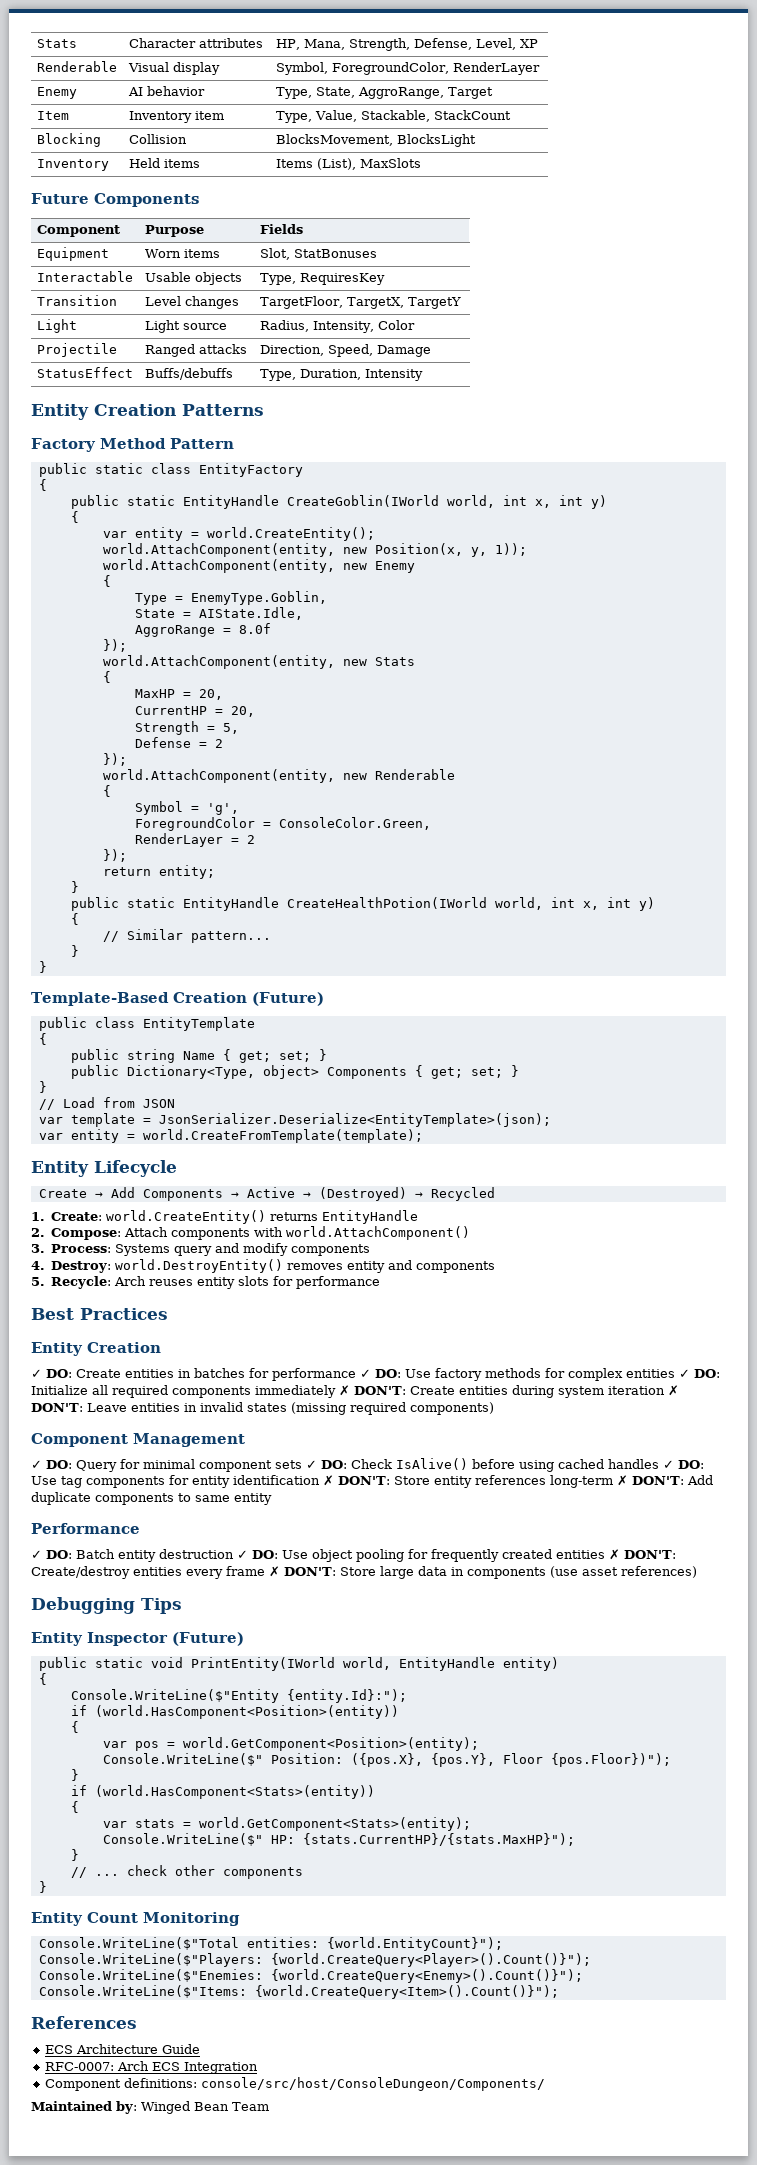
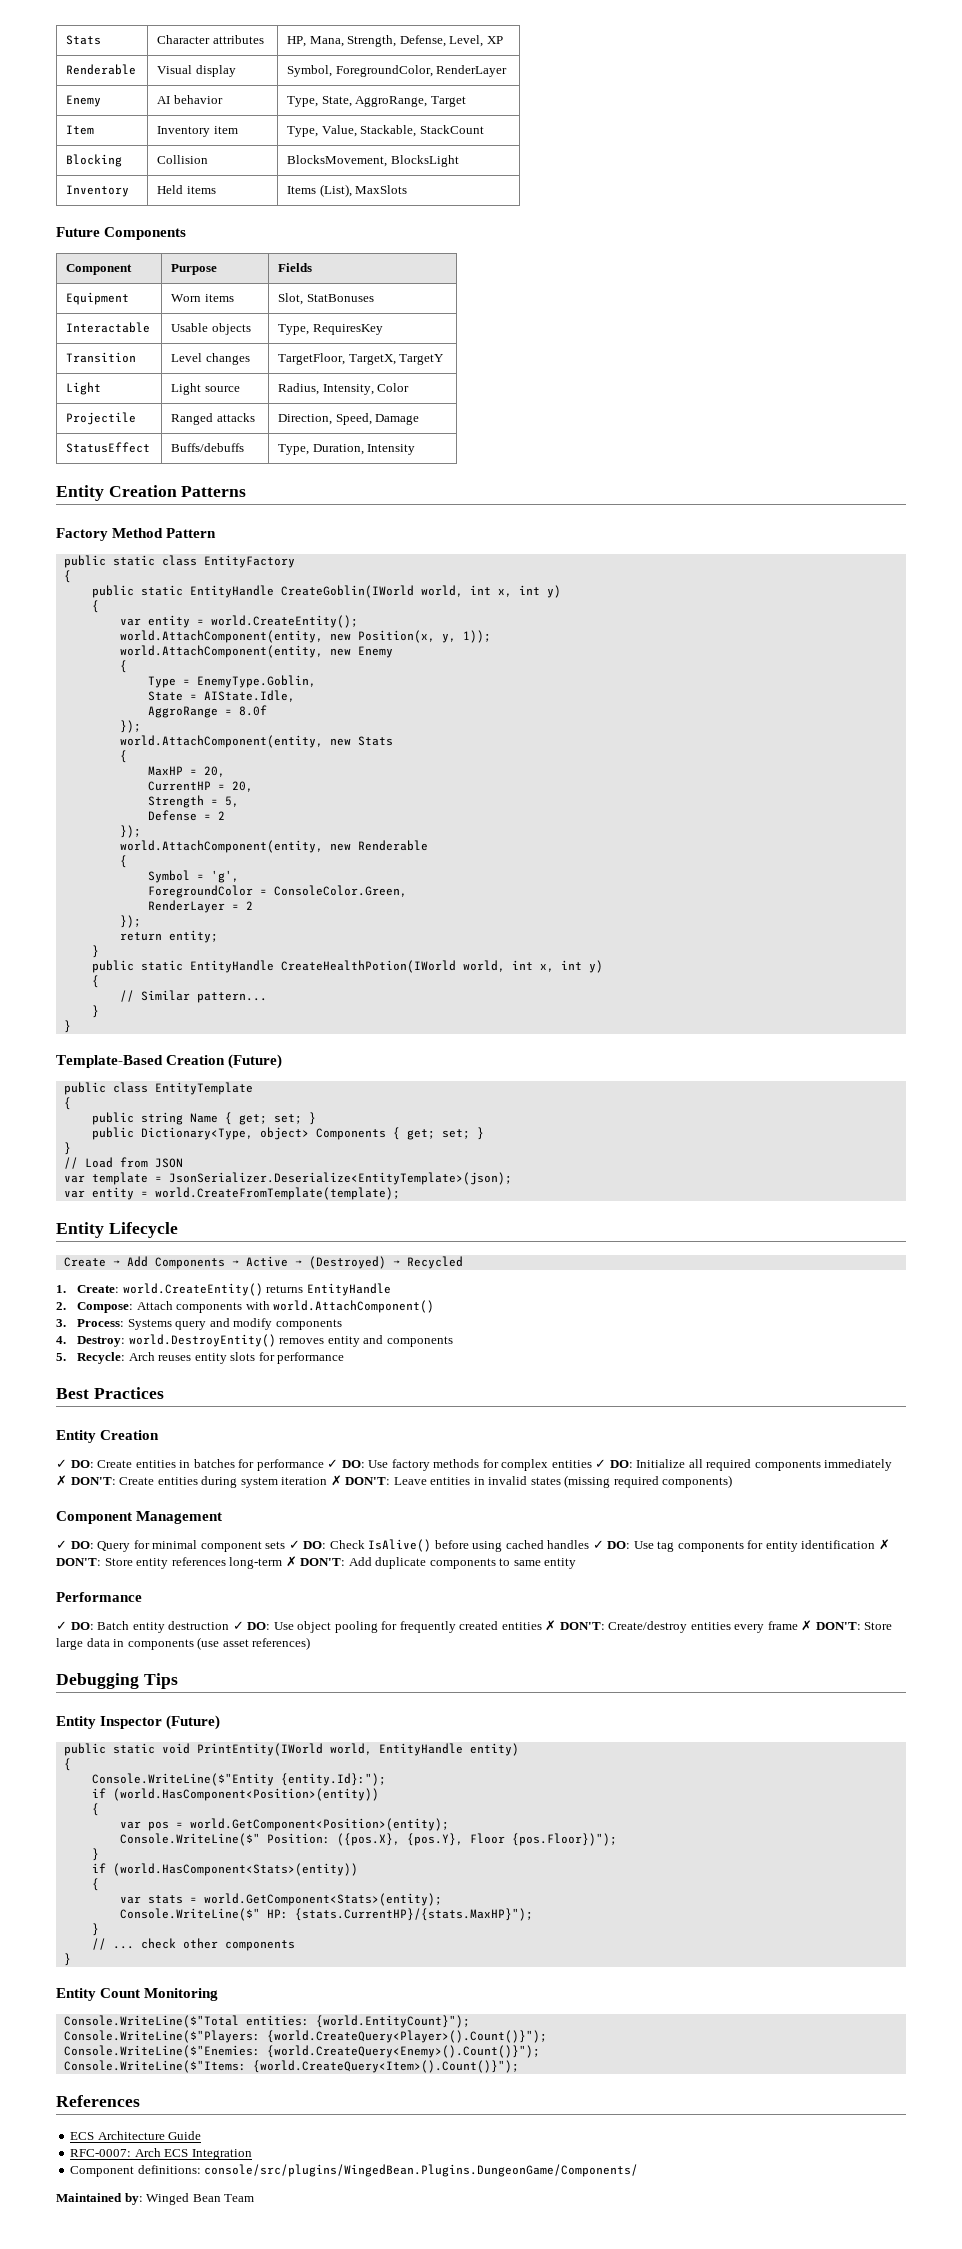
- Component definitions: console/src/host/ConsoleDungeon/Components/
+ Component definitions: console/src/plugins/WingedBean.Plugins.DungeonGame/Components/

